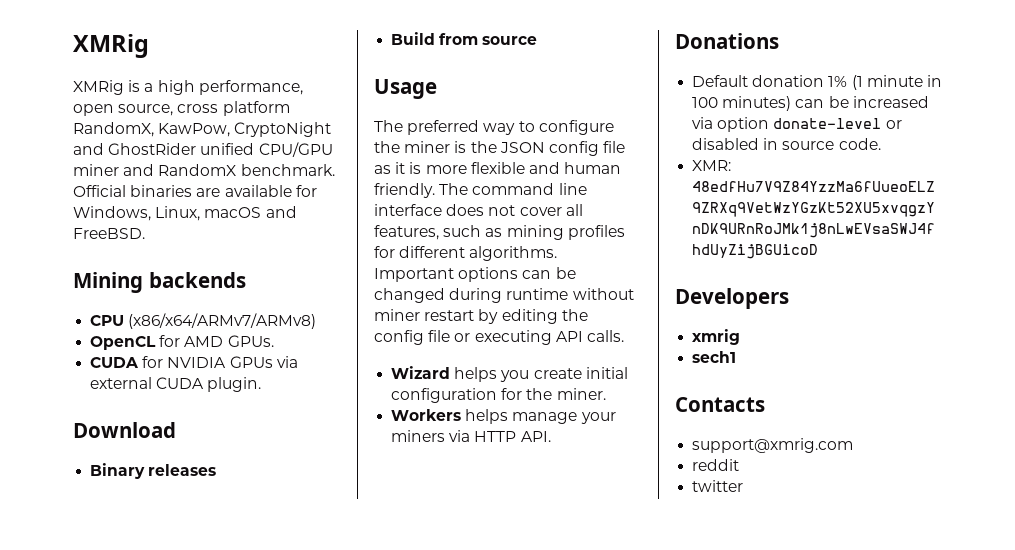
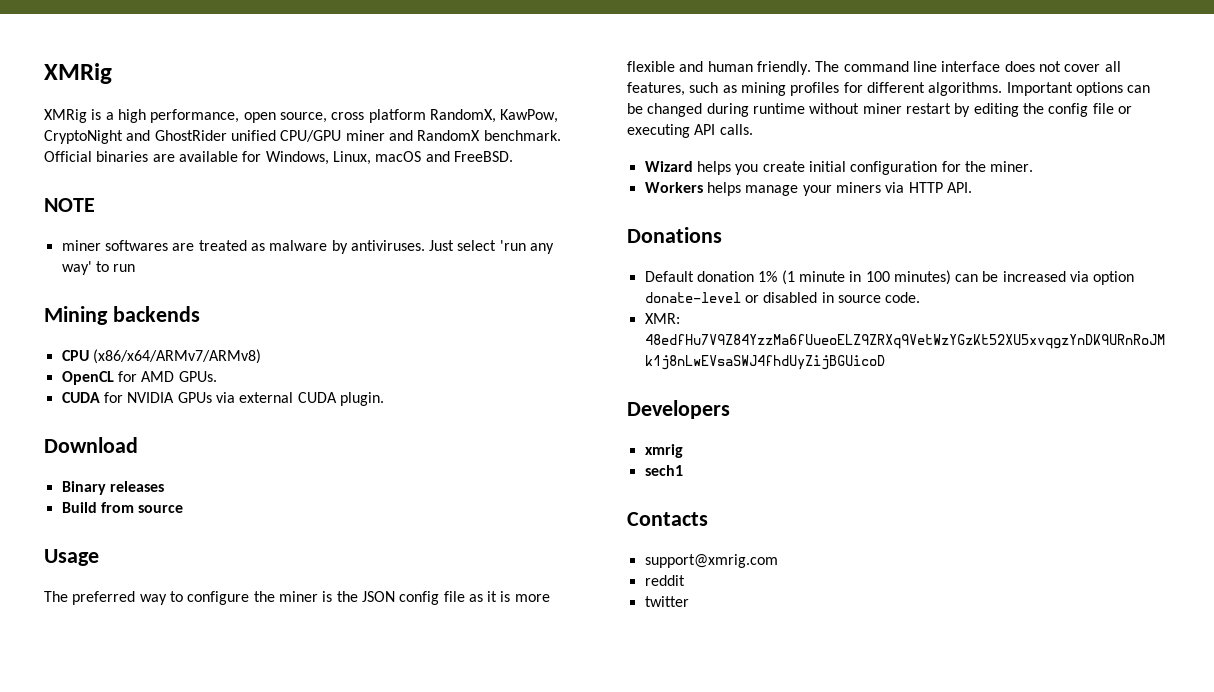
+ NOTE
+ miner softwares are treated as malware by antiviruses. Just select 'run any way' to run

